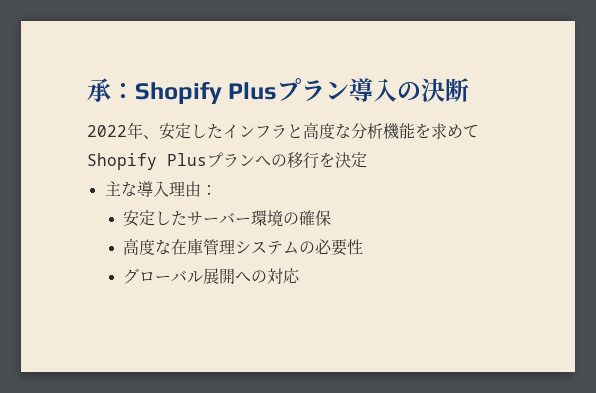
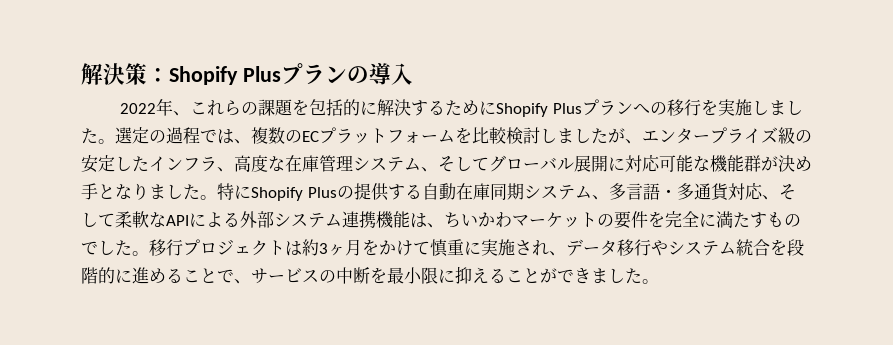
- 承：Shopify Plusプラン導入の決断
+ 解決策：Shopify Plusプランの導入
- 2022年、安定したインフラと高度な分析機能を求めてShopify Plusプランへの移行を決定
- 主な導入理由：
- 安定したサーバー環境の確保
- 高度な在庫管理システムの必要性
- グローバル展開への対応
+ 2022年、これらの課題を包括的に解決するためにShopify Plusプランへの移行を実施しました。選定の過程では、複数のECプラットフォームを比較検討しましたが、エンタープライズ級の安定したインフラ、高度な在庫管理システム、そしてグローバル展開に対応可能な機能群が決め手となりました。特にShopify Plusの提供する自動在庫同期システム、多言語・多通貨対応、そして柔軟なAPIによる外部システム連携機能は、ちいかわマーケットの要件を完全に満たすものでした。移行プロジェクトは約3ヶ月をかけて慎重に実施され、データ移行やシステム統合を段階的に進めることで、サービスの中断を最小限に抑えることができました。

